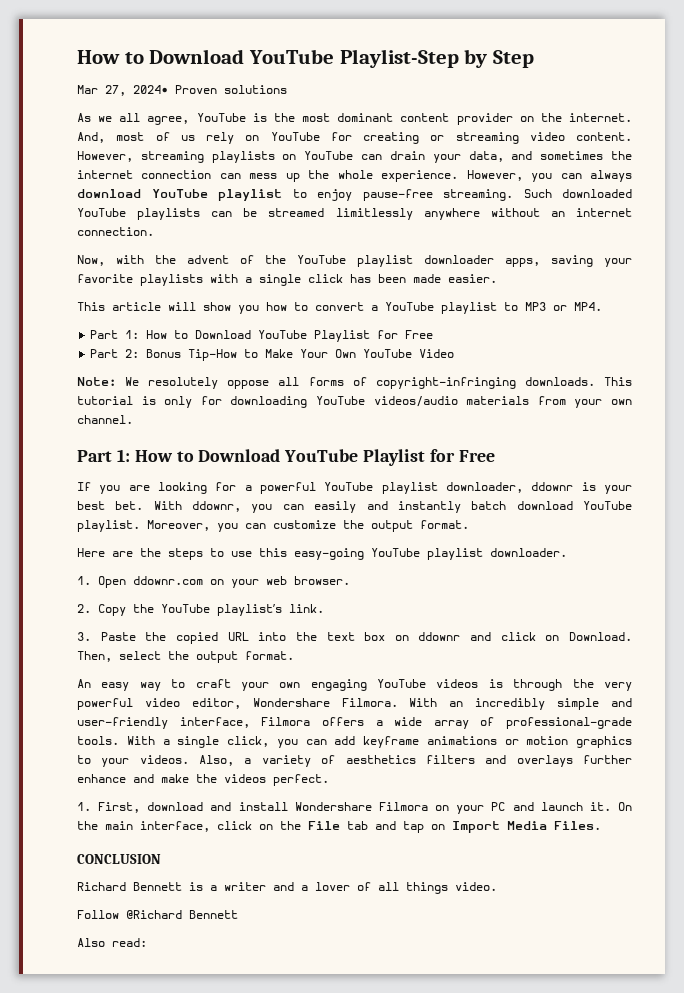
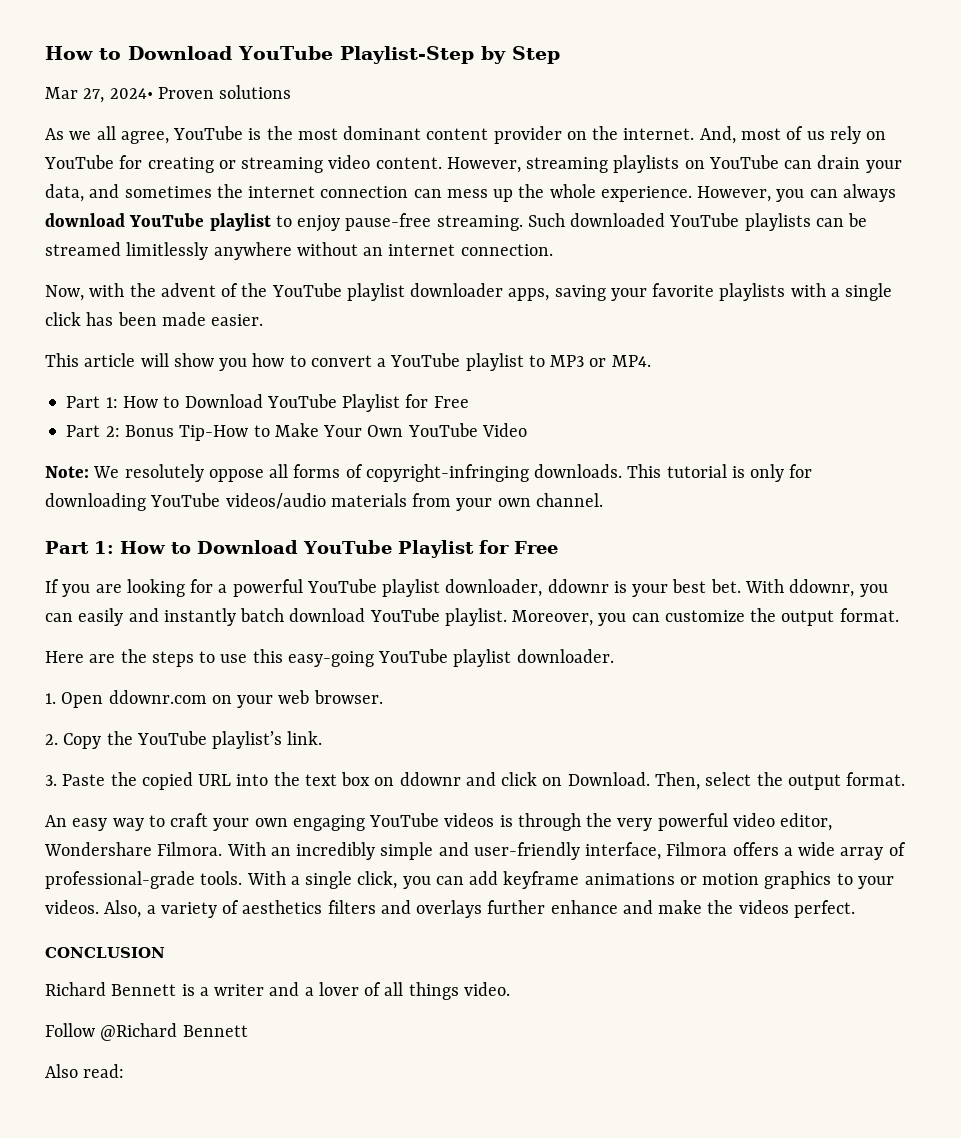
- 1. First, download and install Wondershare Filmora on your PC and launch it. On the main interface, click on the File tab and tap on Import Media Files.

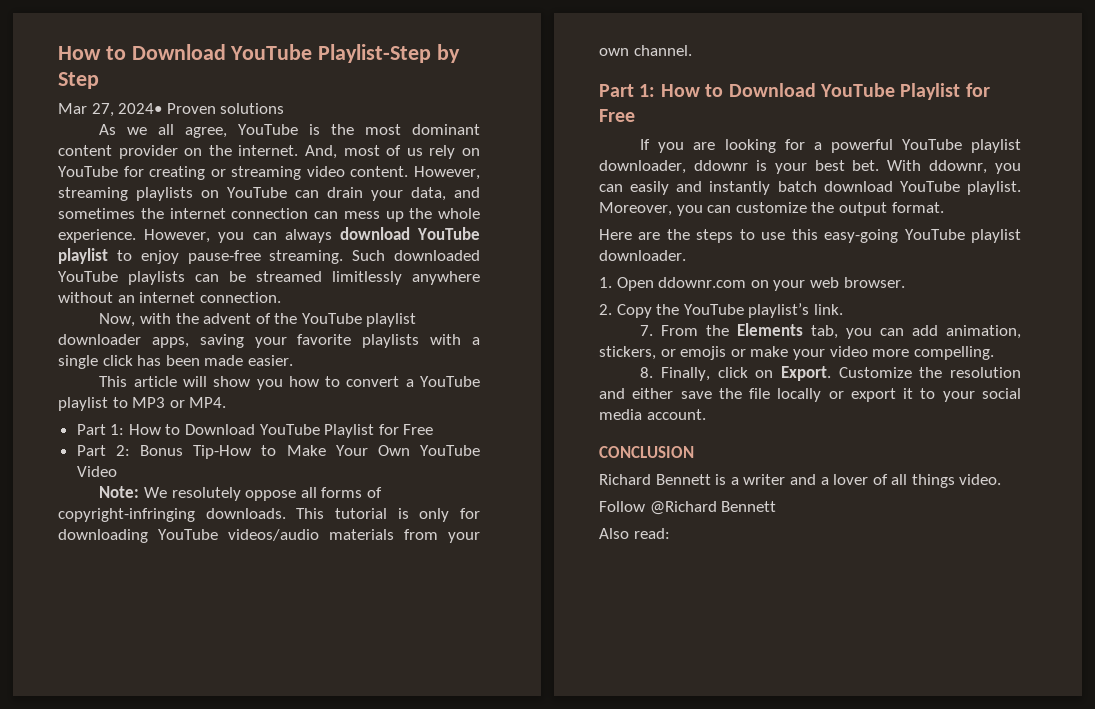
- 3. Paste the copied URL into the text box on ddownr and click on Download. Then, select the output format.
- An easy way to craft your own engaging YouTube videos is through the very powerful video editor, Wondershare Filmora. With an incredibly simple and user-friendly interface, Filmora offers a wide array of professional-grade tools. With a single click, you can add keyframe animations or motion graphics to your videos. Also, a variety of aesthetics filters and overlays further enhance and make the videos perfect.
+ 7. From the Elements tab, you can add animation, stickers, or emojis or make your video more compelling.
+ 8. Finally, click on Export. Customize the resolution and either save the file locally or export it to your social media account.

